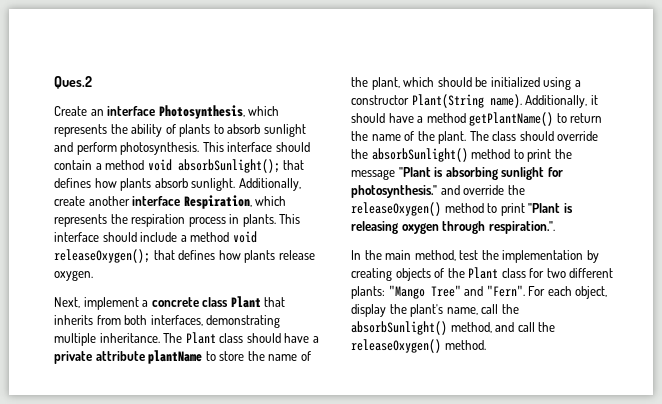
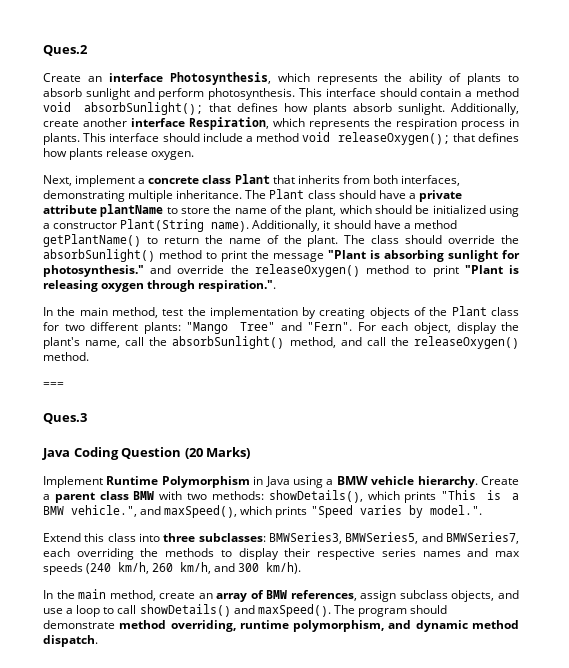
+ ===
+ Ques.3
+ Java Coding Question (20 Marks)
+ Implement Runtime Polymorphism in Java using a BMW vehicle hierarchy. Create a parent class BMW with two methods: showDetails(), which prints "This is a BMW vehicle.", and maxSpeed(), which prints "Speed varies by model.".
+ Extend this class into three subclasses: BMWSeries3, BMWSeries5, and BMWSeries7, each overriding the methods to display their respective series names and max speeds (240 km/h, 260 km/h, and 300 km/h).
+ In the main method, create an array of BMW references, assign subclass objects, and use a loop to call showDetails() and maxSpeed(). The program should demonstrate method overriding, runtime polymorphism, and dynamic method dispatch.

